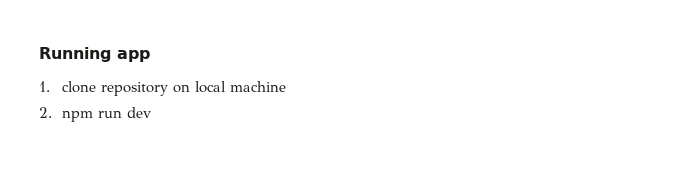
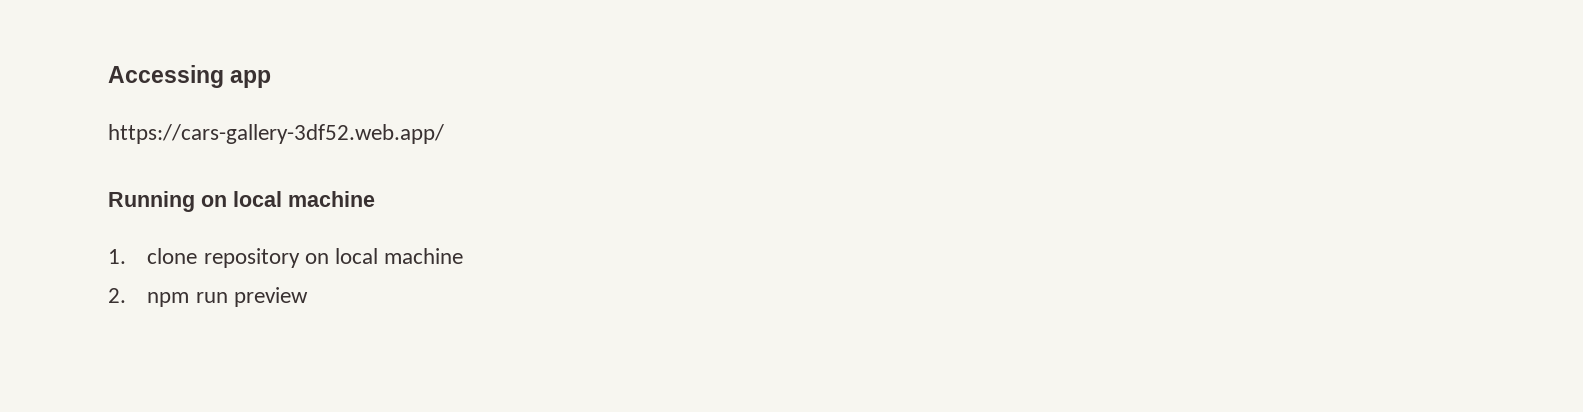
- Running app
+ Accessing app
+ https://cars-gallery-3df52.web.app/
+ Running on local machine
- 2. npm run dev
+ 2. npm run preview

